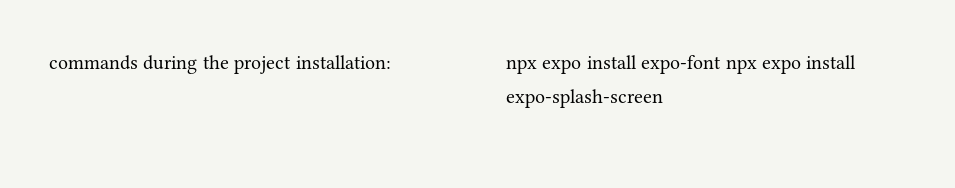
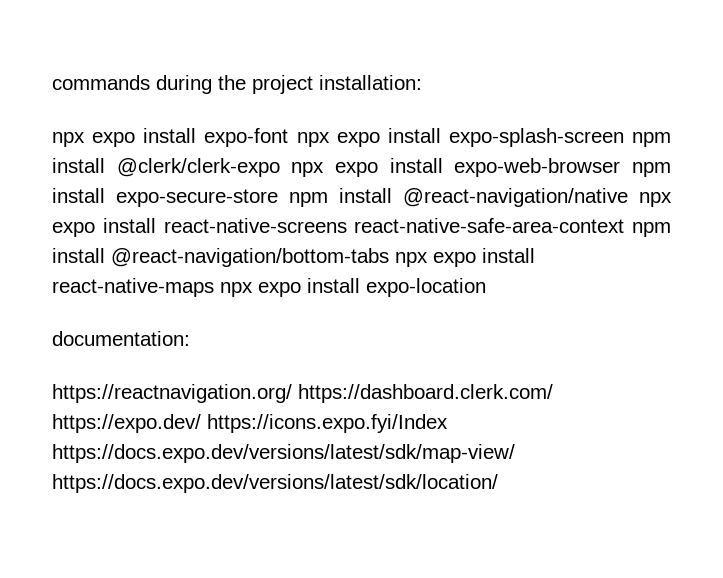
- npx expo install expo-font npx expo install expo-splash-screen
+ npx expo install expo-font npx expo install expo-splash-screen npm install @clerk/clerk-expo npx expo install expo-web-browser npm install expo-secure-store npm install @react-navigation/native npx expo install react-native-screens react-native-safe-area-context npm install @react-navigation/bottom-tabs npx expo install react-native-maps npx expo install expo-location
+ documentation:
+ https://reactnavigation.org/ https://dashboard.clerk.com/ https://expo.dev/ https://icons.expo.fyi/Index https://docs.expo.dev/versions/latest/sdk/map-view/ https://docs.expo.dev/versions/latest/sdk/location/

